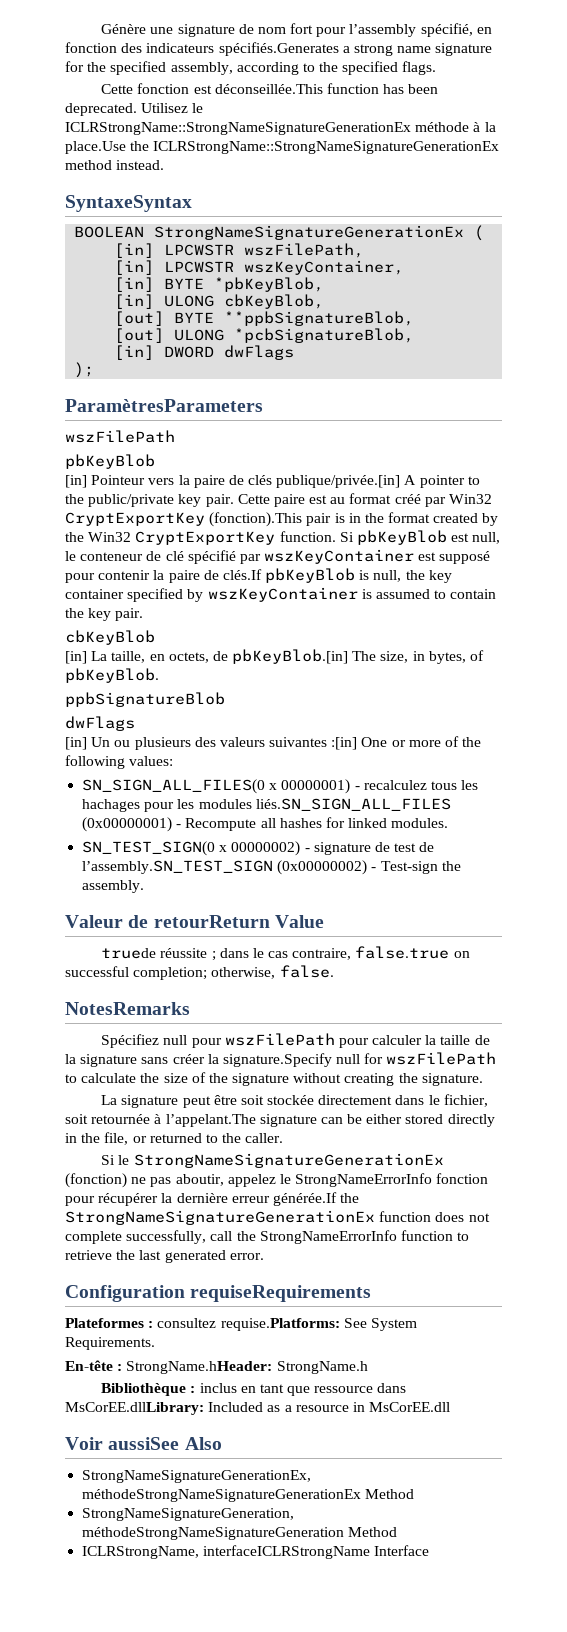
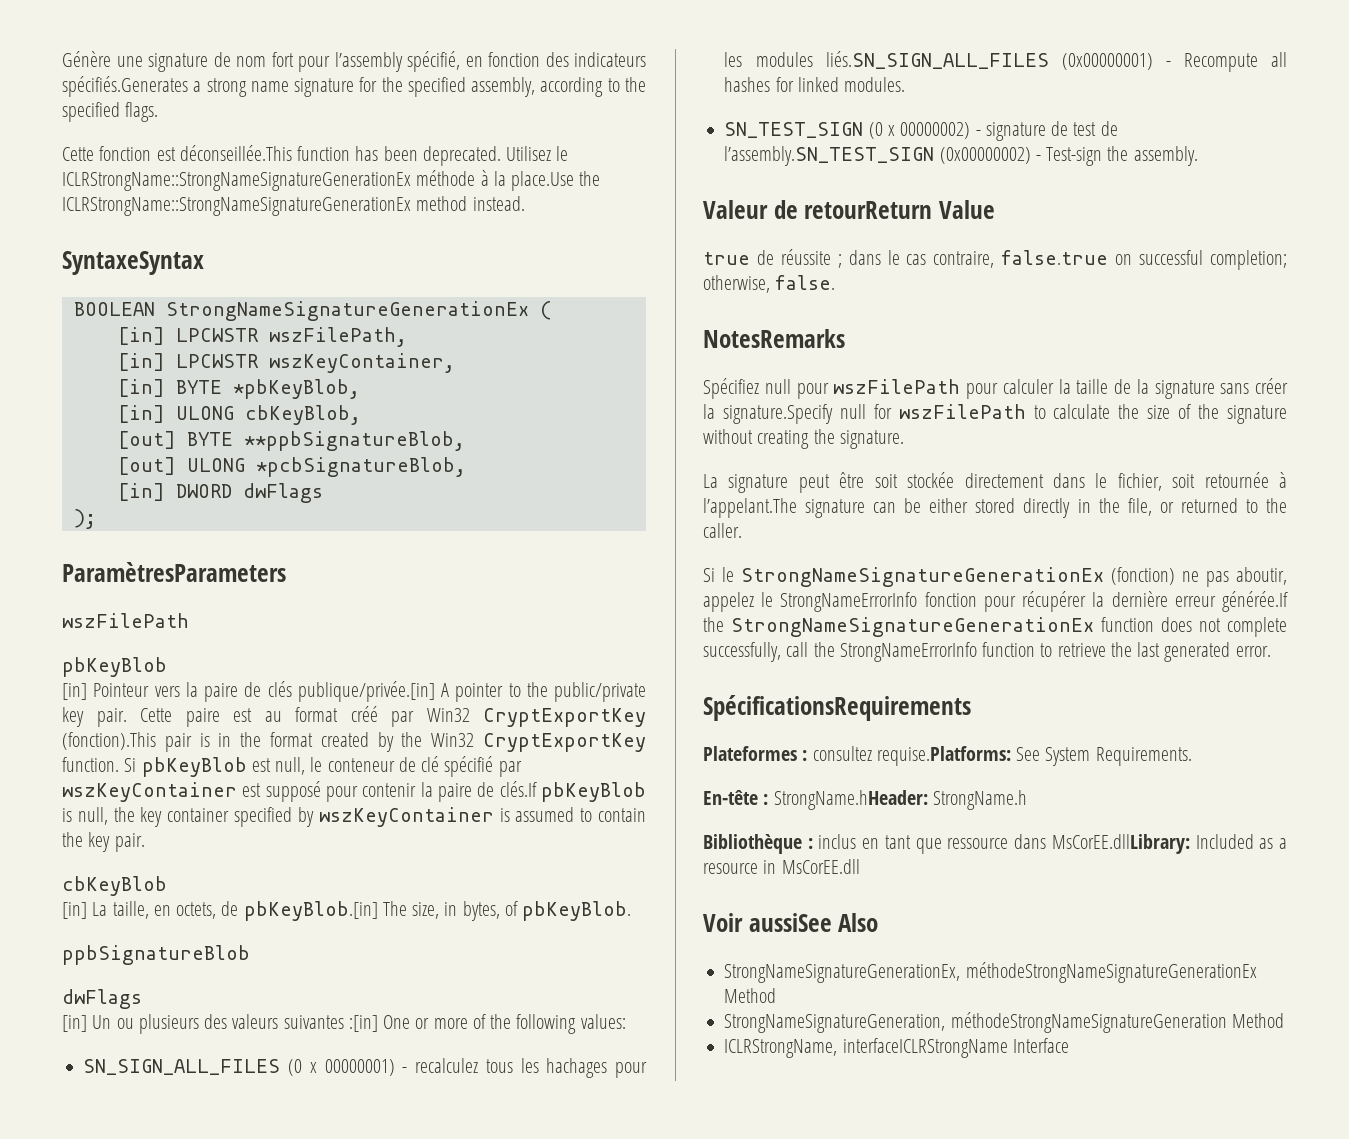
- SN_SIGN_ALL_FILES(0 x 00000001) - recalculez tous les hachages pour les modules liés.SN_SIGN_ALL_FILES (0x00000001) - Recompute all hashes for linked modules.
+ SN_SIGN_ALL_FILES (0 x 00000001) - recalculez tous les hachages pour les modules liés.SN_SIGN_ALL_FILES (0x00000001) - Recompute all hashes for linked modules.
- SN_TEST_SIGN(0 x 00000002) - signature de test de l’assembly.SN_TEST_SIGN (0x00000002) - Test-sign the assembly.
+ SN_TEST_SIGN (0 x 00000002) - signature de test de l’assembly.SN_TEST_SIGN (0x00000002) - Test-sign the assembly.
- truede réussite ; dans le cas contraire, false.true on successful completion; otherwise, false.
+ true de réussite ; dans le cas contraire, false.true on successful completion; otherwise, false.
- Configuration requiseRequirements
+ SpécificationsRequirements

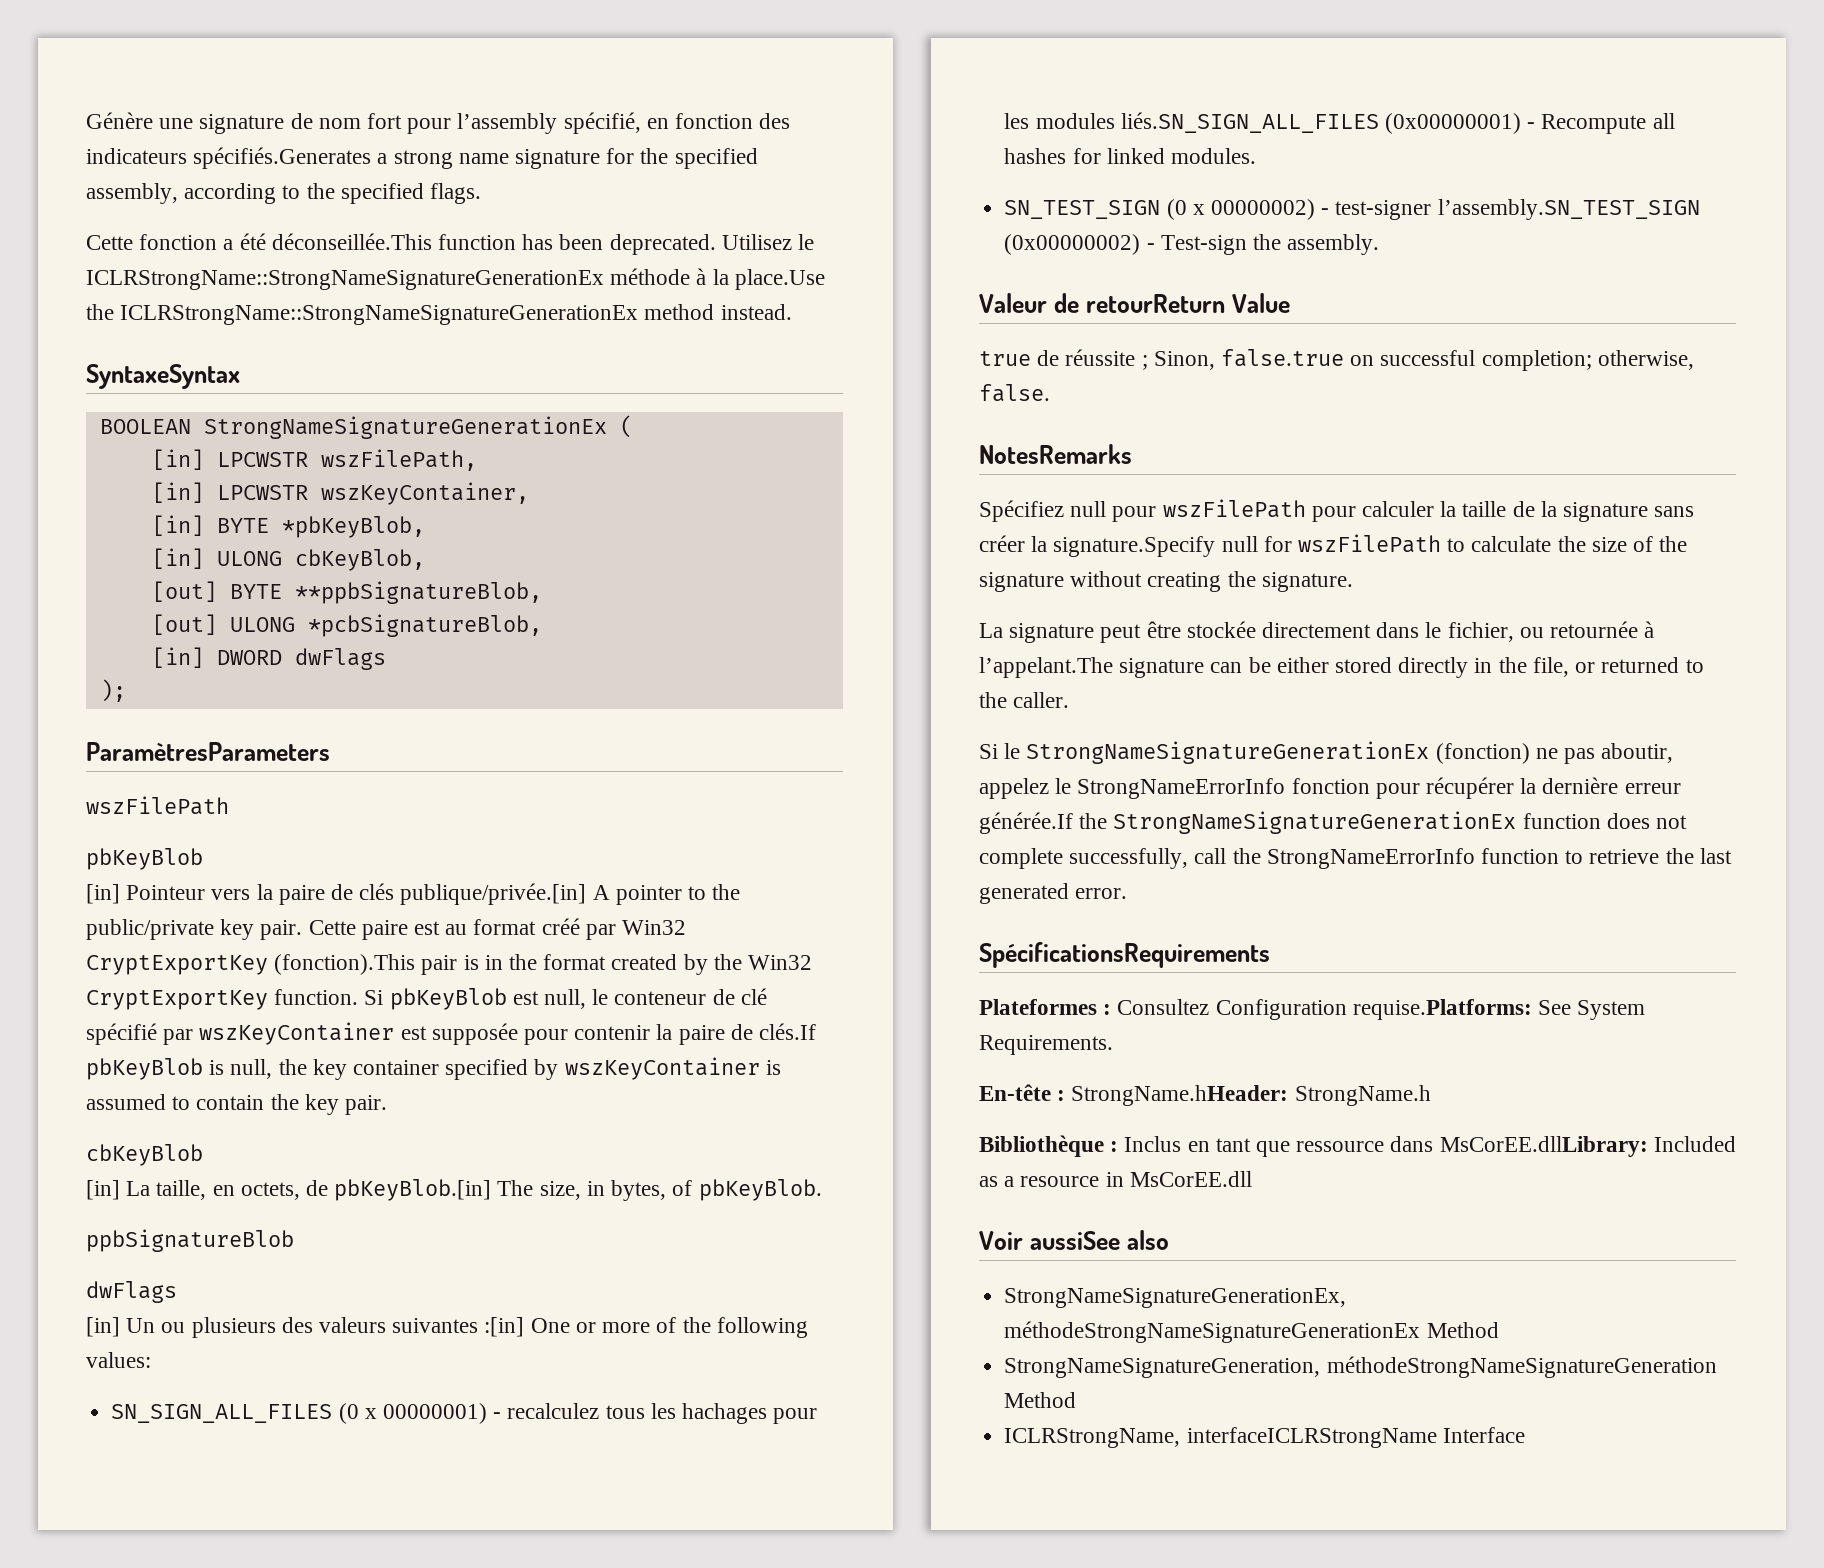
- Cette fonction est déconseillée.This function has been deprecated.
+ Cette fonction a été déconseillée.This function has been deprecated.
- Si pbKeyBlob est null, le conteneur de clé spécifié par wszKeyContainer est supposé pour contenir la paire de clés.If pbKeyBlob is null, the key container specified by wszKeyContainer is assumed to contain the key pair.
+ Si pbKeyBlob est null, le conteneur de clé spécifié par wszKeyContainer est supposée pour contenir la paire de clés.If pbKeyBlob is null, the key container specified by wszKeyContainer is assumed to contain the key pair.
- SN_TEST_SIGN (0 x 00000002) - signature de test de l’assembly.SN_TEST_SIGN (0x00000002) - Test-sign the assembly.
+ SN_TEST_SIGN (0 x 00000002) - test-signer l’assembly.SN_TEST_SIGN (0x00000002) - Test-sign the assembly.
- true de réussite ; dans le cas contraire, false.true on successful completion; otherwise, false.
+ true de réussite ; Sinon, false.true on successful completion; otherwise, false.
- La signature peut être soit stockée directement dans le fichier, soit retournée à l’appelant.The signature can be either stored directly in the file, or returned to the caller.
+ La signature peut être stockée directement dans le fichier, ou retournée à l’appelant.The signature can be either stored directly in the file, or returned to the caller.
- Plateformes : consultez requise.Platforms: See System Requirements.
+ Plateformes : Consultez Configuration requise.Platforms: See System Requirements.
- Bibliothèque : inclus en tant que ressource dans MsCorEE.dllLibrary: Included as a resource in MsCorEE.dll
+ Bibliothèque : Inclus en tant que ressource dans MsCorEE.dllLibrary: Included as a resource in MsCorEE.dll
- Voir aussiSee Also
+ Voir aussiSee also

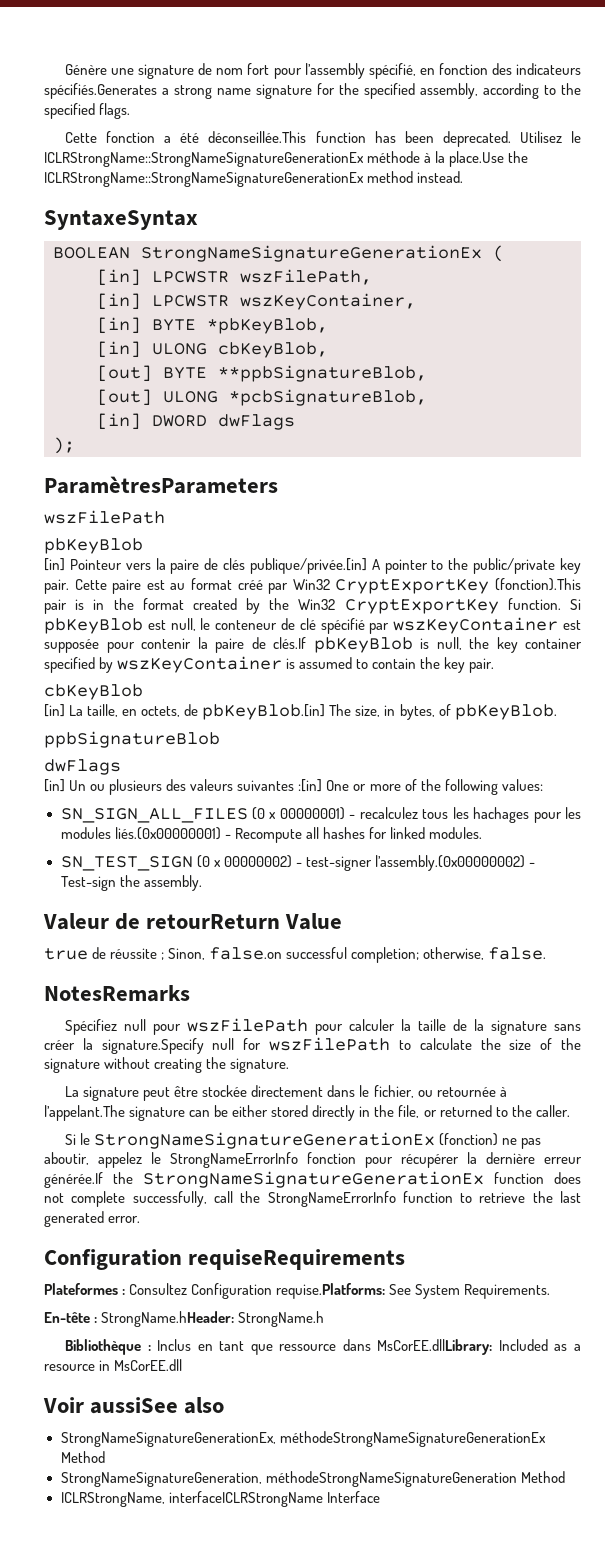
- SN_SIGN_ALL_FILES (0 x 00000001) - recalculez tous les hachages pour les modules liés.SN_SIGN_ALL_FILES (0x00000001) - Recompute all hashes for linked modules.
+ SN_SIGN_ALL_FILES (0 x 00000001) - recalculez tous les hachages pour les modules liés.(0x00000001) - Recompute all hashes for linked modules.
- SN_TEST_SIGN (0 x 00000002) - test-signer l’assembly.SN_TEST_SIGN (0x00000002) - Test-sign the assembly.
+ SN_TEST_SIGN (0 x 00000002) - test-signer l’assembly.(0x00000002) - Test-sign the assembly.
- true de réussite ; Sinon, false.true on successful completion; otherwise, false.
+ true de réussite ; Sinon, false.on successful completion; otherwise, false.
- SpécificationsRequirements
+ Configuration requiseRequirements

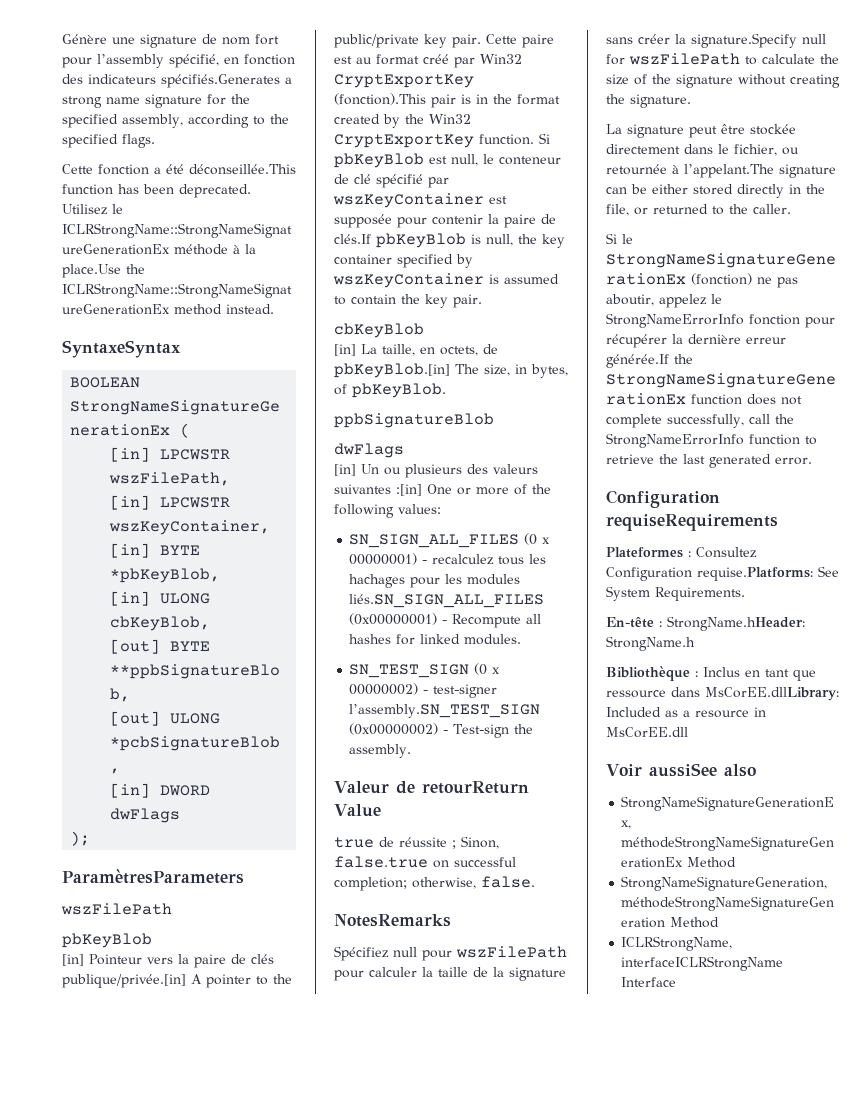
- SN_SIGN_ALL_FILES (0 x 00000001) - recalculez tous les hachages pour les modules liés.(0x00000001) - Recompute all hashes for linked modules.
+ SN_SIGN_ALL_FILES (0 x 00000001) - recalculez tous les hachages pour les modules liés.SN_SIGN_ALL_FILES (0x00000001) - Recompute all hashes for linked modules.
- SN_TEST_SIGN (0 x 00000002) - test-signer l’assembly.(0x00000002) - Test-sign the assembly.
+ SN_TEST_SIGN (0 x 00000002) - test-signer l’assembly.SN_TEST_SIGN (0x00000002) - Test-sign the assembly.
- true de réussite ; Sinon, false.on successful completion; otherwise, false.
+ true de réussite ; Sinon, false.true on successful completion; otherwise, false.

